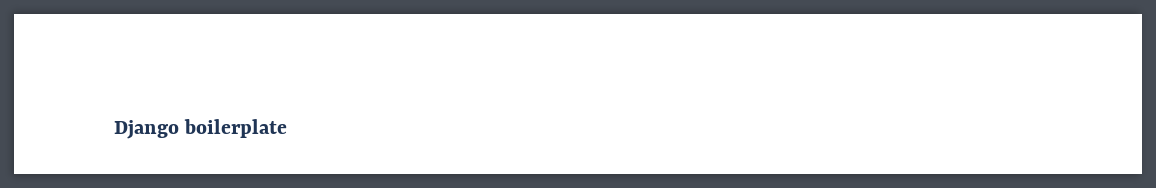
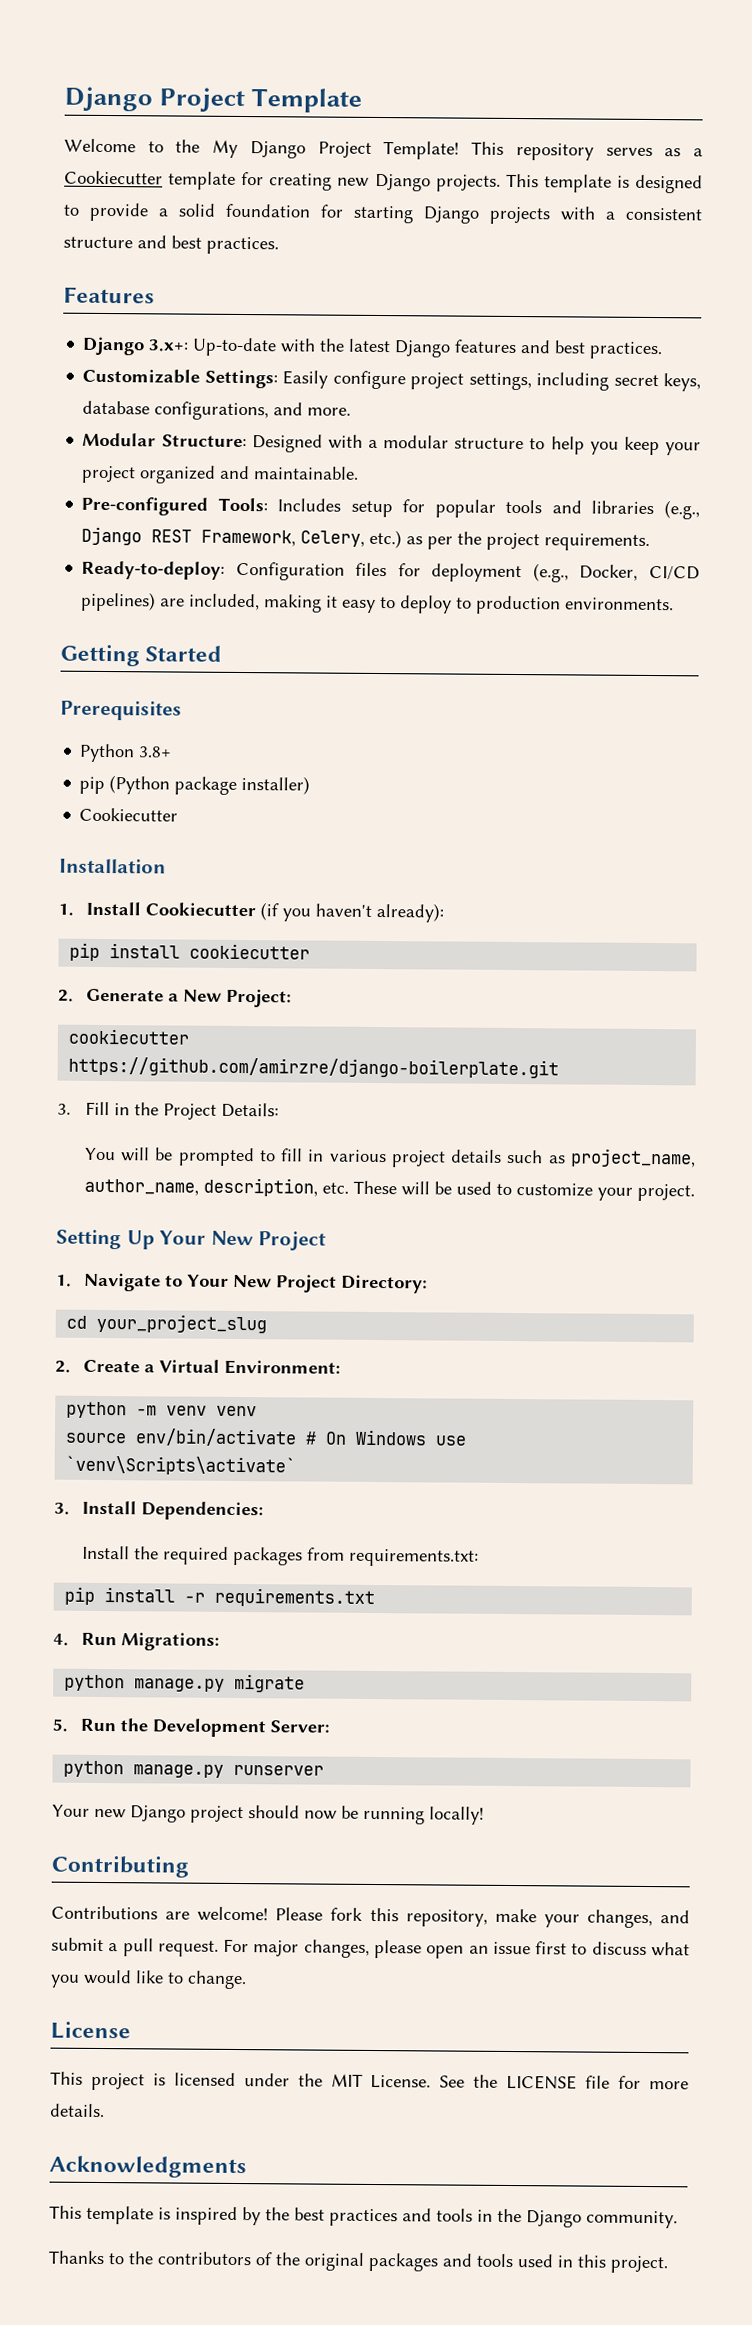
- Django boilerplate
+ Django Project Template
+ Welcome to the My Django Project Template! This repository serves as a Cookiecutter template for creating new Django projects. This template is designed to provide a solid foundation for starting Django projects with a consistent structure and best practices.
+ Features
+ Django 3.x+: Up-to-date with the latest Django features and best practices.
+ Customizable Settings: Easily configure project settings, including secret keys, database configurations, and more.
+ Modular Structure: Designed with a modular structure to help you keep your project organized and maintainable.
+ Pre-configured Tools: Includes setup for popular tools and libraries (e.g., Django REST Framework, Celery, etc.) as per the project requirements.
+ Ready-to-deploy: Configuration files for deployment (e.g., Docker, CI/CD pipelines) are included, making it easy to deploy to production environments.
+ Getting Started
+ Prerequisites
+ Python 3.8+
+ pip (Python package installer)
+ Cookiecutter
+ Installation
+ 1. Install Cookiecutter (if you haven't already):
+ pip install cookiecutter
+ 2. Generate a New Project:
+ cookiecutter https://github.com/amirzre/django-boilerplate.git
+ 3. Fill in the Project Details:
+ You will be prompted to fill in various project details such as project_name, author_name, description, etc. These will be used to customize your project.
+ Setting Up Your New Project
+ 1. Navigate to Your New Project Directory:
+ cd your_project_slug
+ 2. Create a Virtual Environment:
+ python -m venv venv
+ source env/bin/activate # On Windows use `venv\Scripts\activate`
+ 3. Install Dependencies:
+ Install the required packages from requirements.txt:
+ pip install -r requirements.txt
+ 4. Run Migrations:
+ python manage.py migrate
+ 5. Run the Development Server:
+ python manage.py runserver
+ Your new Django project should now be running locally!
+ Contributing
+ Contributions are welcome! Please fork this repository, make your changes, and submit a pull request. For major changes, please open an issue first to discuss what you would like to change.
+ License
+ This project is licensed under the MIT License. See the LICENSE file for more details.
+ Acknowledgments
+ This template is inspired by the best practices and tools in the Django community.
+ Thanks to the contributors of the original packages and tools used in this project.

